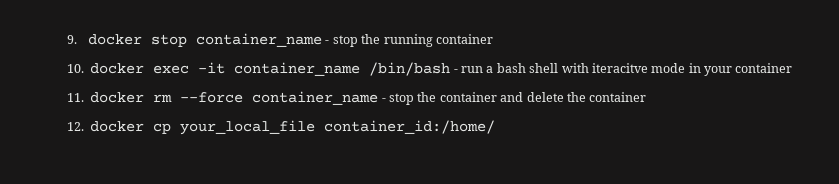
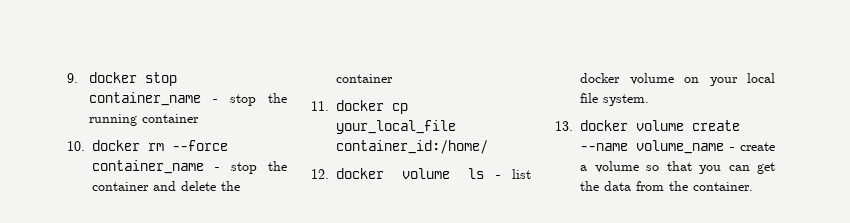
- 10. docker exec -it container_name /bin/bash - run a bash shell with iteracitve mode in your container
- 11. docker rm --force container_name - stop the container and delete the container
+ 10. docker rm --force container_name - stop the container and delete the container
- 12. docker cp your_local_file container_id:/home/
+ 11. docker cp your_local_file container_id:/home/
+ 12. docker volume ls - list docker volume on your local file system.
+ 13. docker volume create --name volume_name - create a volume so that you can get the data from the container.

